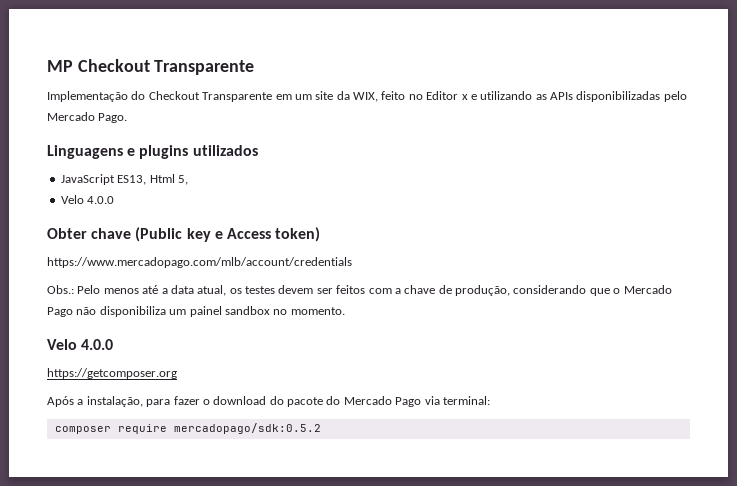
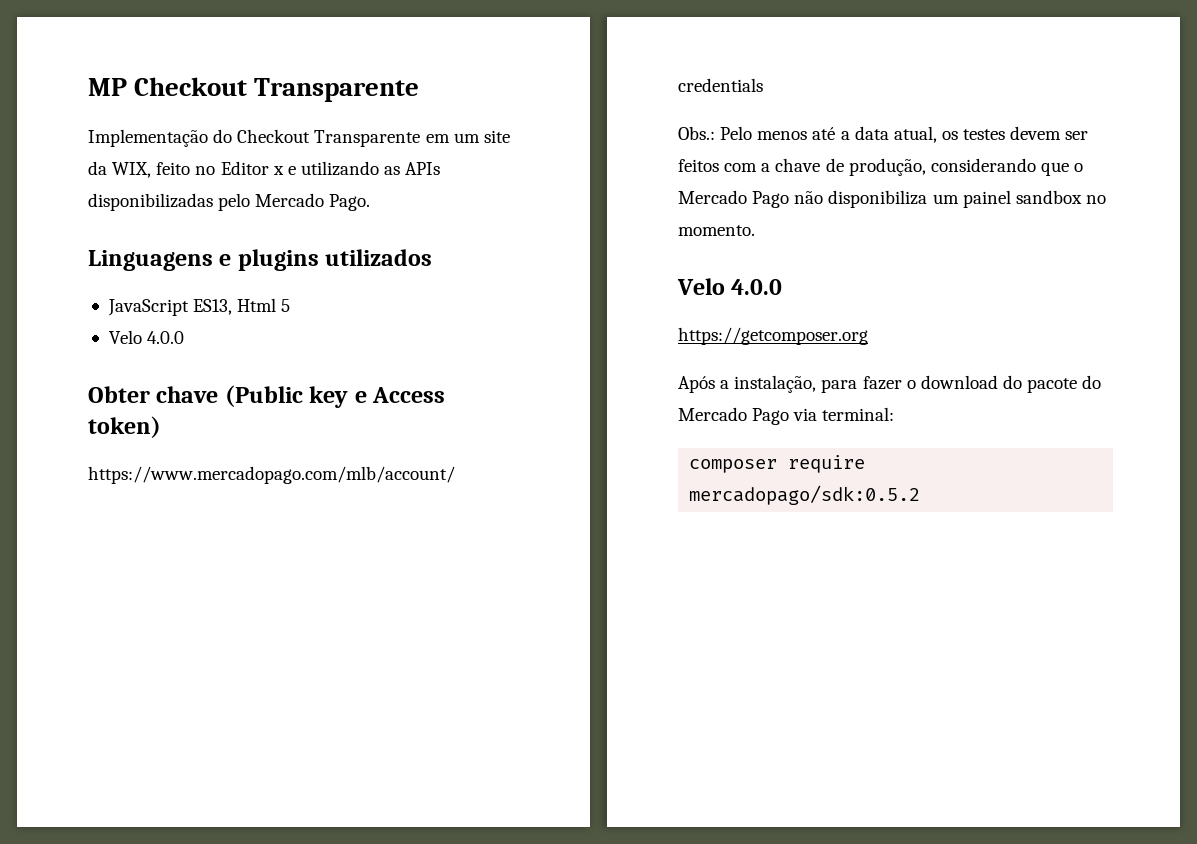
- JavaScript ES13, Html 5,
+ JavaScript ES13, Html 5

